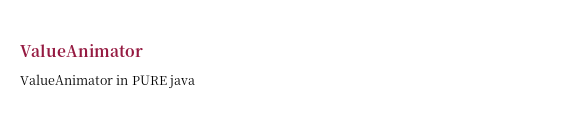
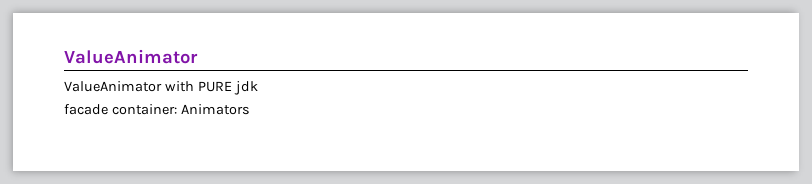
- ValueAnimator in PURE java
+ ValueAnimator with PURE jdk
+ facade container: Animators

